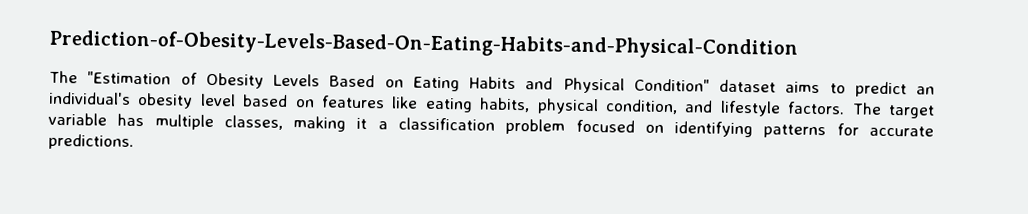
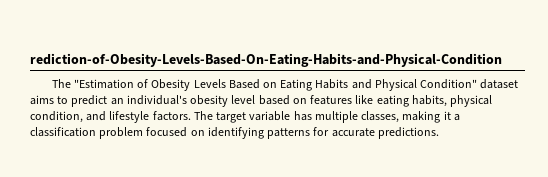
- Prediction-of-Obesity-Levels-Based-On-Eating-Habits-and-Physical-Condition
+ rediction-of-Obesity-Levels-Based-On-Eating-Habits-and-Physical-Condition

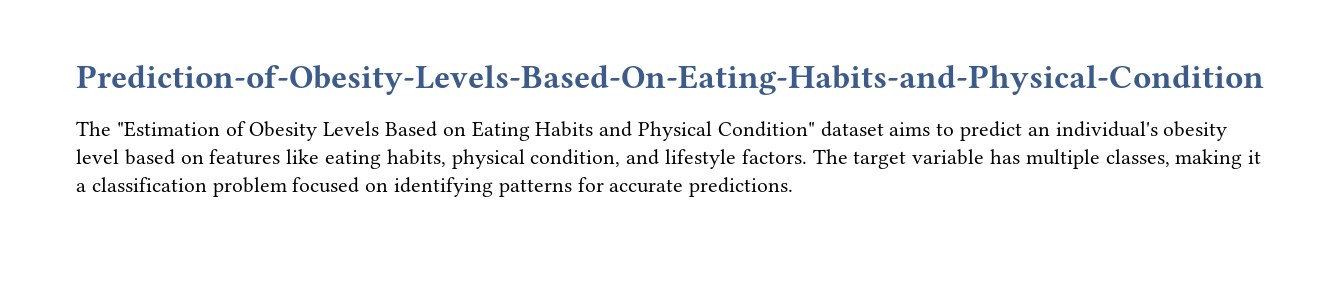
- rediction-of-Obesity-Levels-Based-On-Eating-Habits-and-Physical-Condition
+ Prediction-of-Obesity-Levels-Based-On-Eating-Habits-and-Physical-Condition

